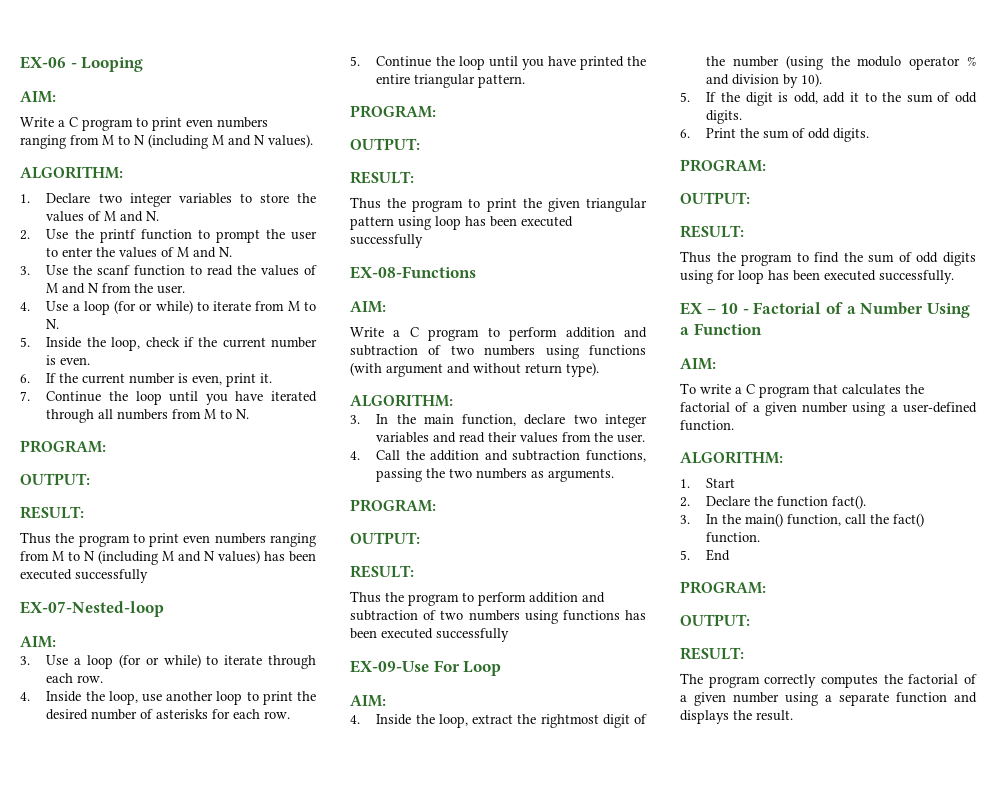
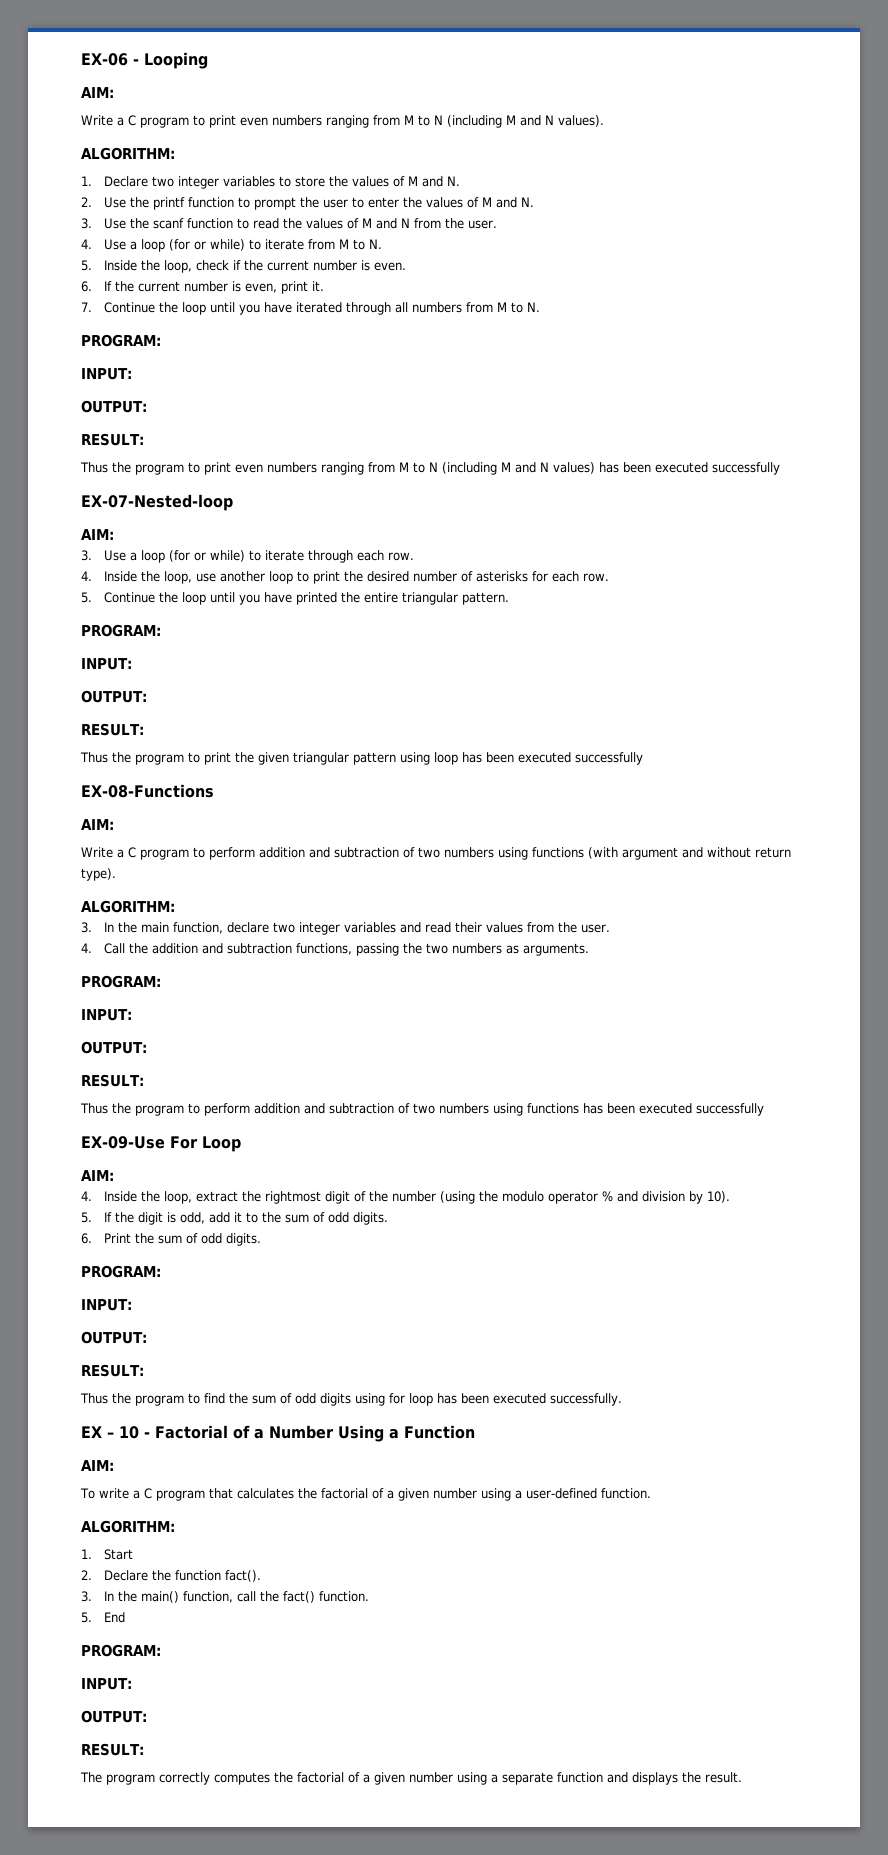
  7. Continue the loop until you have iterated through all numbers from M to N.
  PROGRAM:
+ INPUT:
  5. Continue the loop until you have printed the entire triangular pattern.
  PROGRAM:
+ INPUT:
  4. Call the addition and subtraction functions, passing the two numbers as arguments.
  PROGRAM:
+ INPUT:
  6. Print the sum of odd digits.
  PROGRAM:
+ INPUT:
  5. End
  PROGRAM:
+ INPUT:

